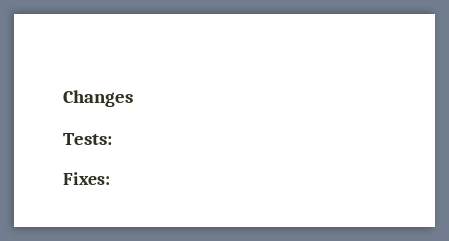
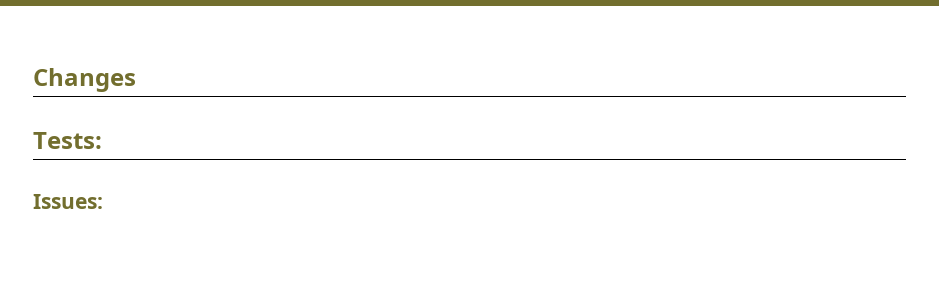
- Fixes:
+ Issues:

